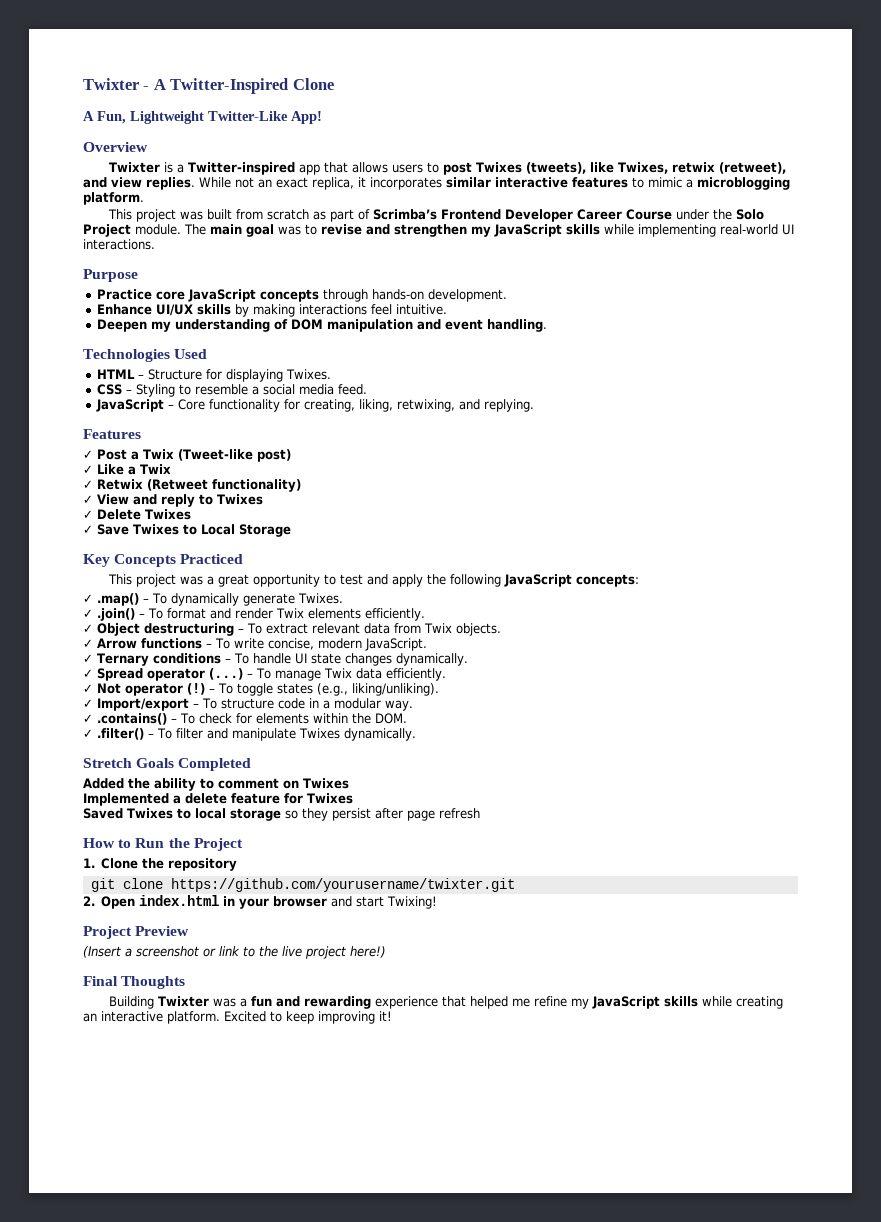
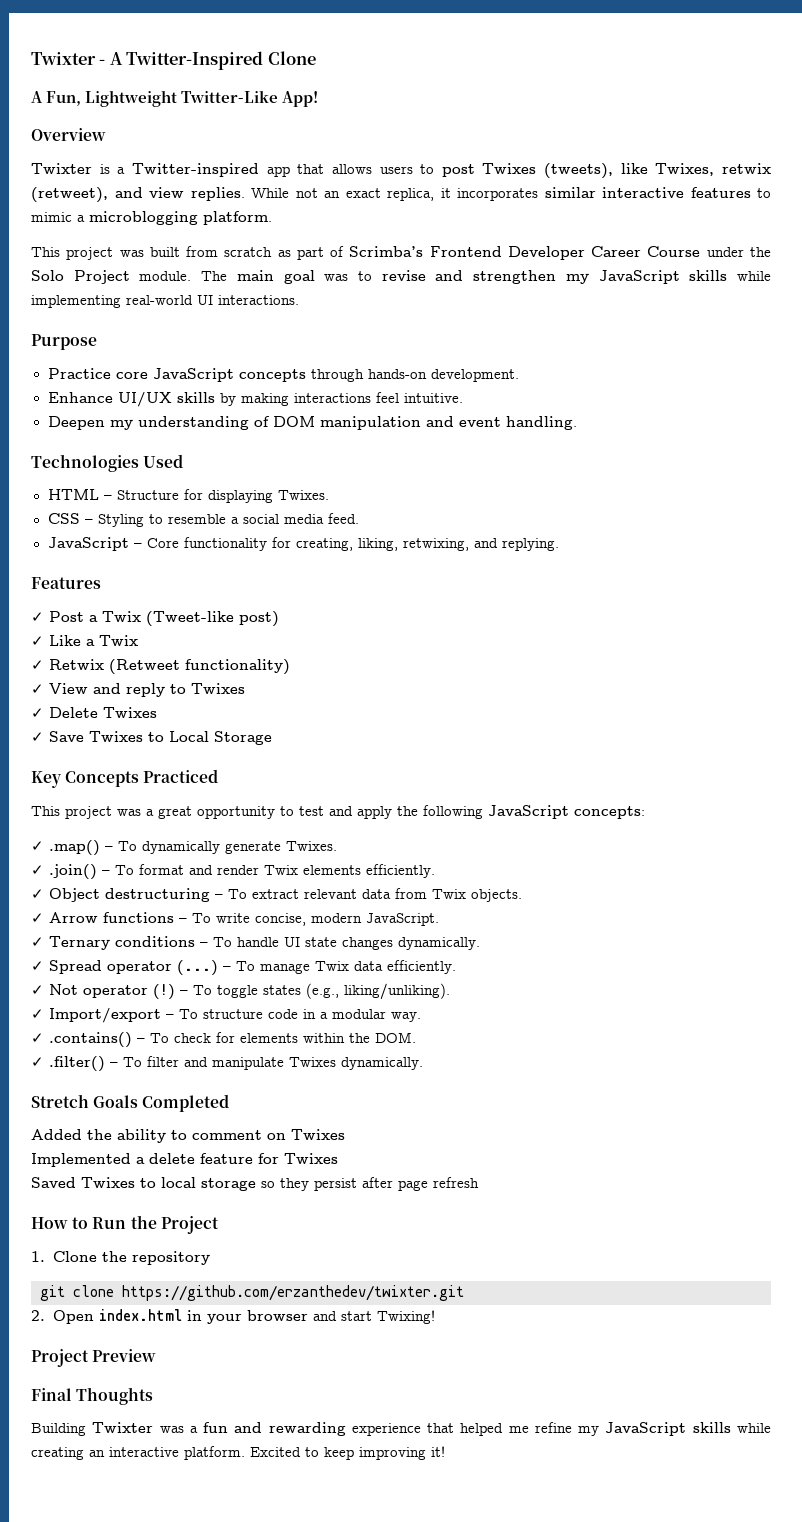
- git clone https://github.com/yourusername/twixter.git
+ git clone https://github.com/erzanthedev/twixter.git
- (Insert a screenshot or link to the live project here!)

